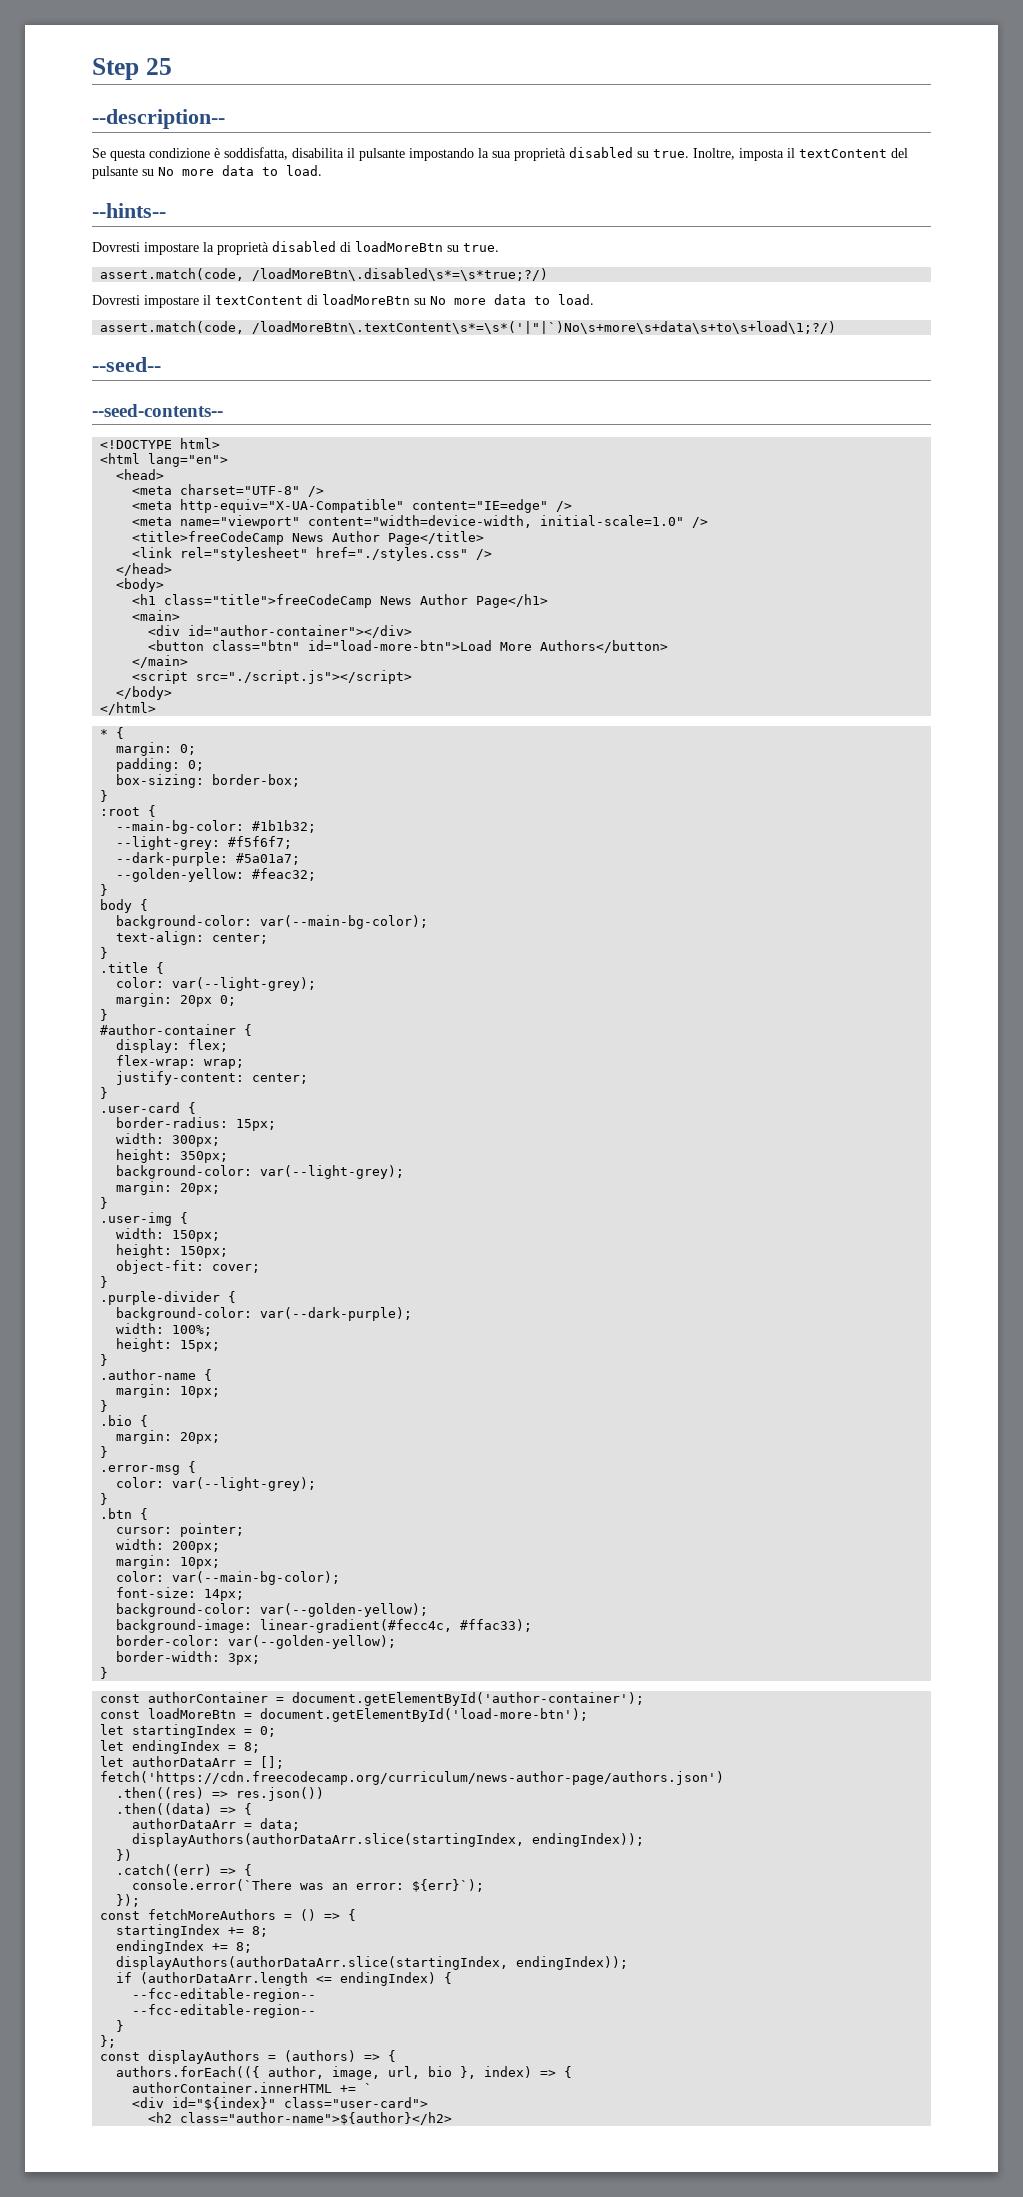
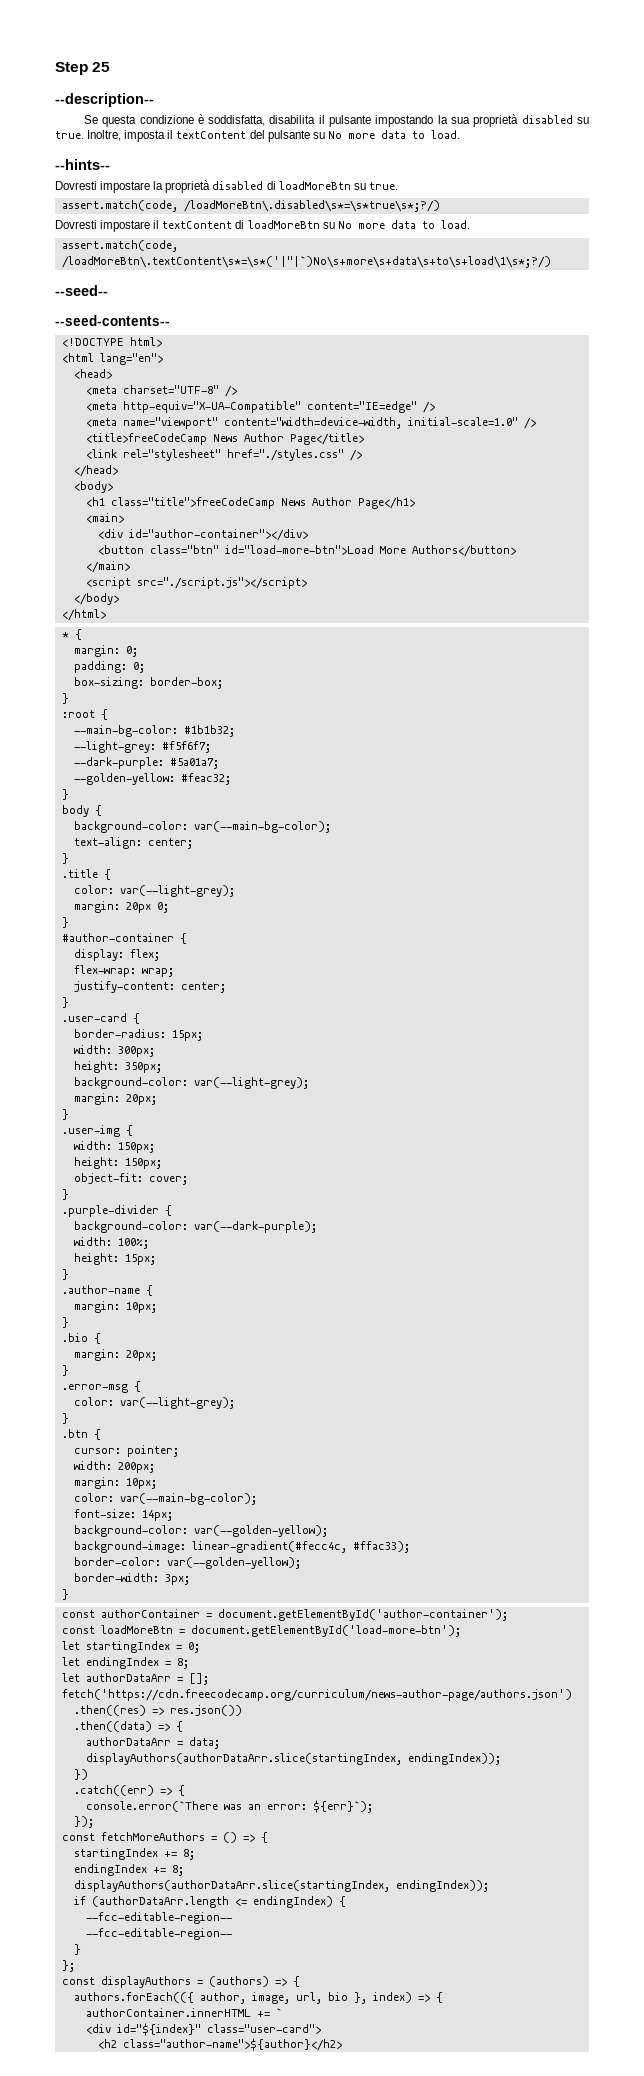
- assert.match(code, /loadMoreBtn\.disabled\s*=\s*true;?/)
+ assert.match(code, /loadMoreBtn\.disabled\s*=\s*true\s*;?/)
- assert.match(code, /loadMoreBtn\.textContent\s*=\s*('|"|`)No\s+more\s+data\s+to\s+load\1;?/)
+ assert.match(code, /loadMoreBtn\.textContent\s*=\s*('|"|`)No\s+more\s+data\s+to\s+load\1\s*;?/)

